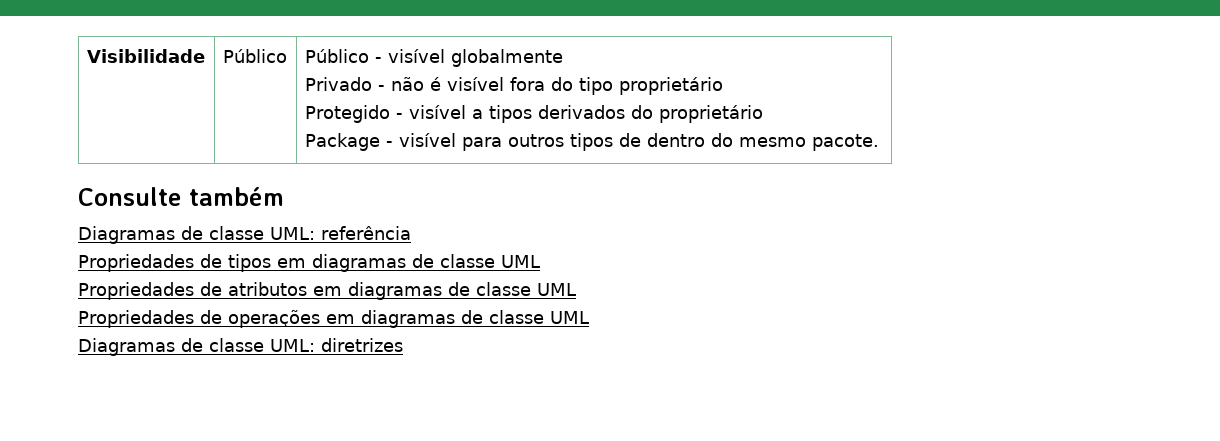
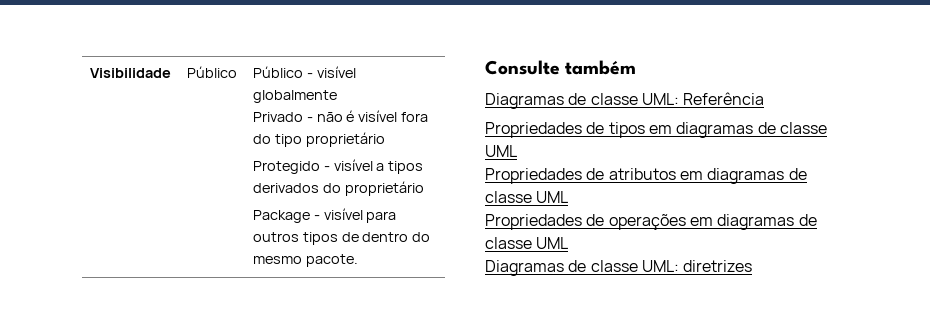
- Diagramas de classe UML: referência
+ Diagramas de classe UML: Referência

